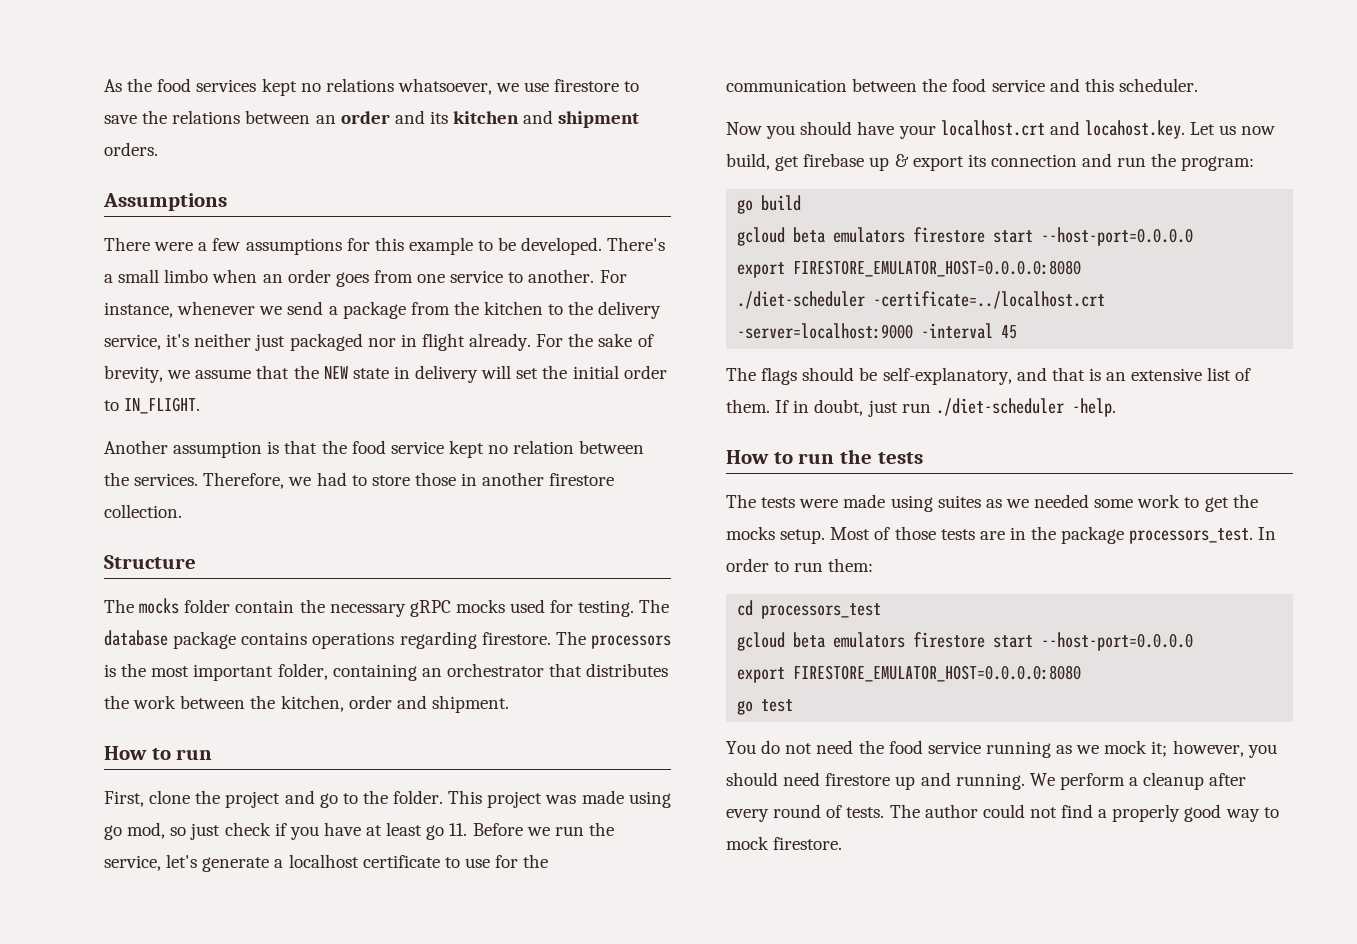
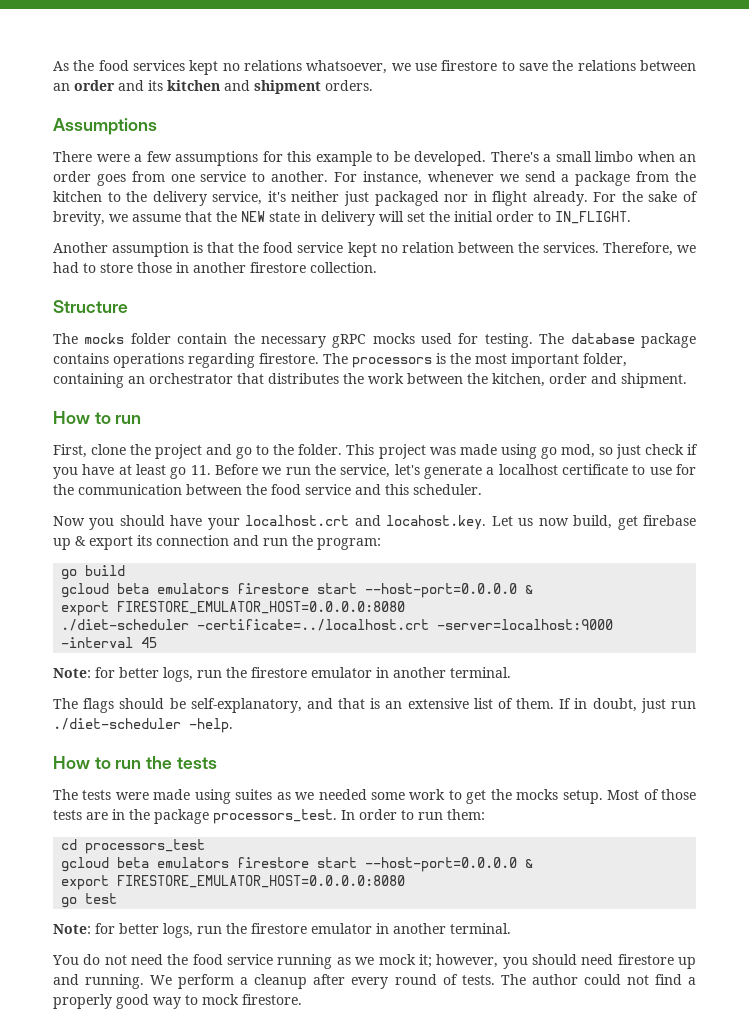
  go build
- gcloud beta emulators firestore start --host-port=0.0.0.0
+ gcloud beta emulators firestore start --host-port=0.0.0.0 &
  ./diet-scheduler -certificate=../localhost.crt -server=localhost:9000 -interval 45
+ Note: for better logs, run the firestore emulator in another terminal.
  cd processors_test
- gcloud beta emulators firestore start --host-port=0.0.0.0
+ gcloud beta emulators firestore start --host-port=0.0.0.0 &
  go test
+ Note: for better logs, run the firestore emulator in another terminal.

